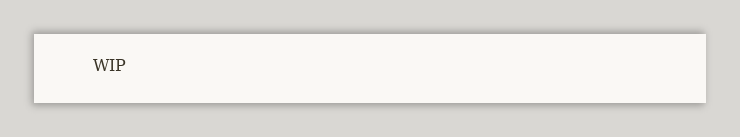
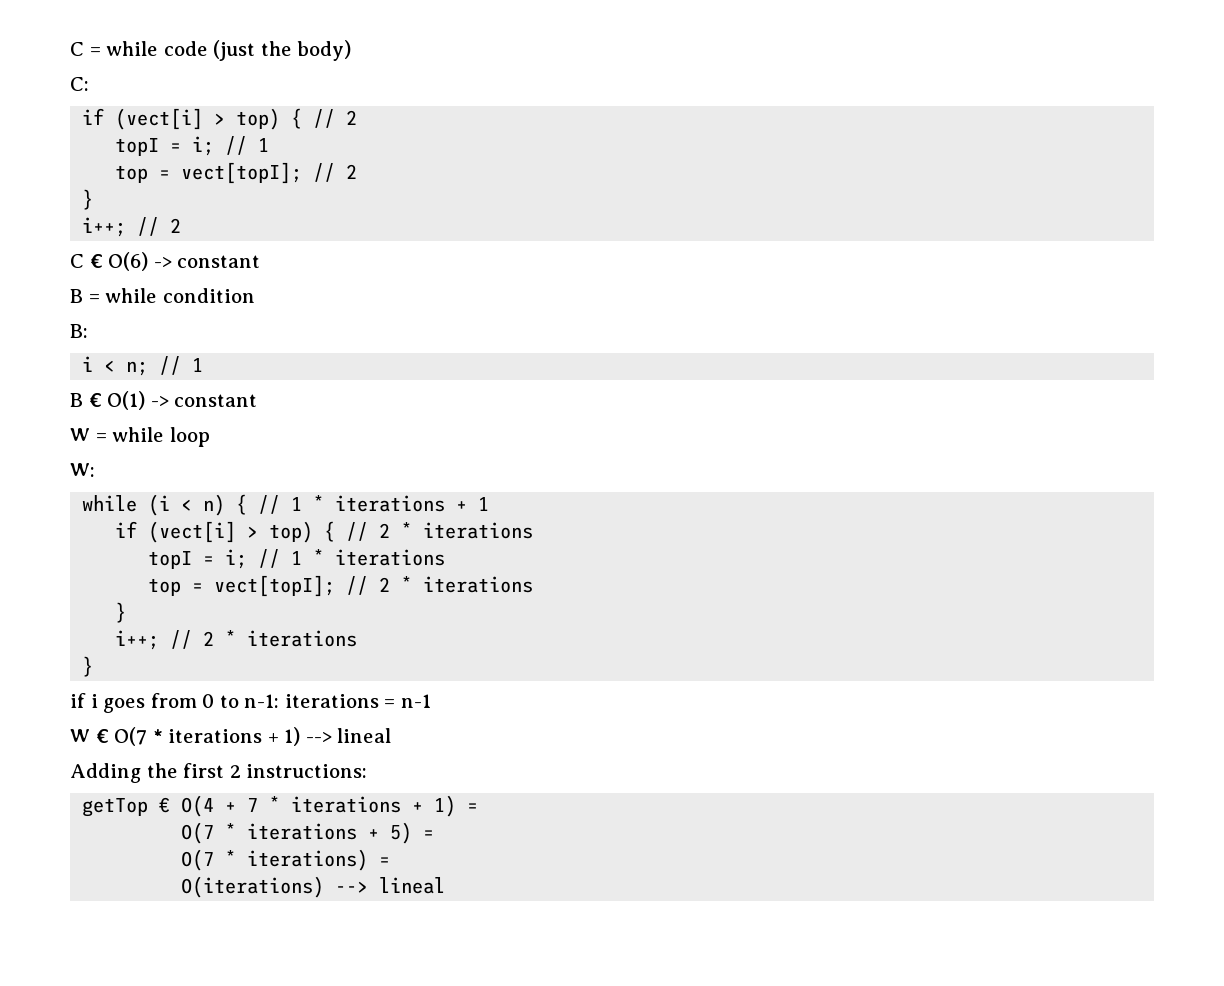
- WIP
+ C = while code (just the body)
+ C:
+ if (vect[i] > top) { // 2
+ topI = i; // 1
+ top = vect[topI]; // 2
+ }
+ i++; // 2
+ C € O(6) -> constant
+ B = while condition
+ B:
+ i < n; // 1
+ B € O(1) -> constant
+ W = while loop
+ W:
+ while (i < n) { // 1 * iterations + 1
+ if (vect[i] > top) { // 2 * iterations
+ topI = i; // 1 * iterations
+ top = vect[topI]; // 2 * iterations
+ }
+ i++; // 2 * iterations
+ }
+ if i goes from 0 to n-1: iterations = n-1
+ W € O(7 * iterations + 1) --> lineal
+ Adding the first 2 instructions:
+ getTop € O(4 + 7 * iterations + 1) =
+ O(7 * iterations + 5) =
+ O(7 * iterations) =
+ O(iterations) --> lineal

